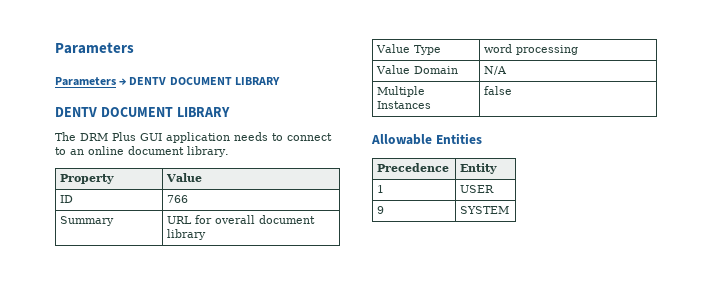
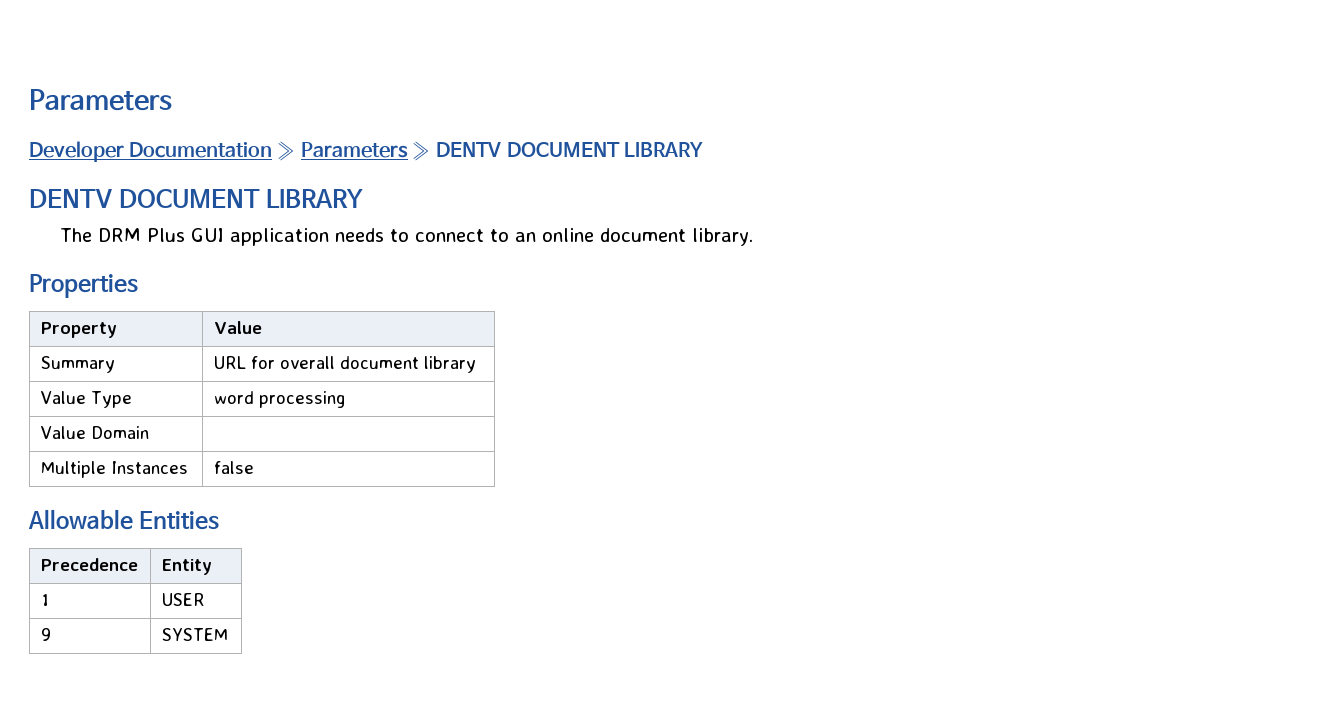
- Parameters → DENTV DOCUMENT LIBRARY
+ Developer Documentation » Parameters » DENTV DOCUMENT LIBRARY
+ Properties
- ID | 766
- Value Domain | N/A
+ Value Domain |

